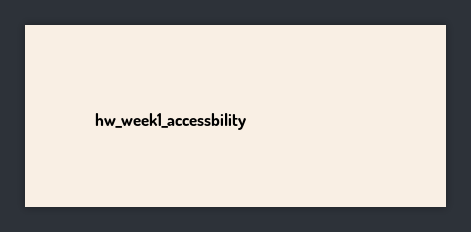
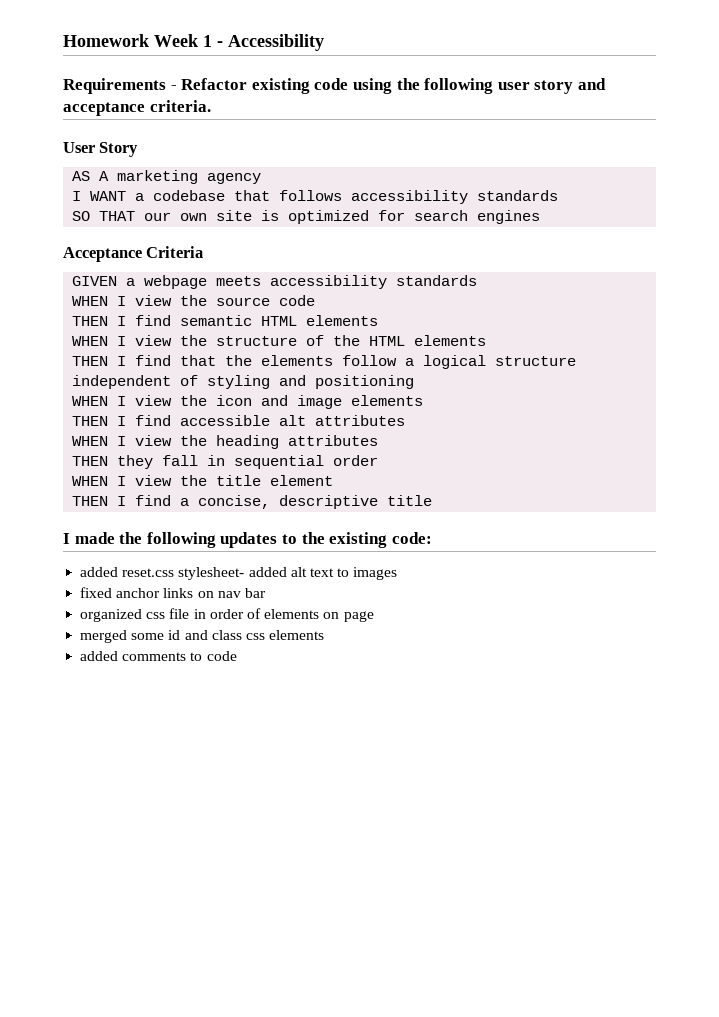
- hw_week1_accessbility
+ Homework Week 1 - Accessibility
+ Requirements - Refactor existing code using the following user story and acceptance criteria.
+ User Story
+ AS A marketing agency
+ I WANT a codebase that follows accessibility standards
+ SO THAT our own site is optimized for search engines
+ Acceptance Criteria
+ GIVEN a webpage meets accessibility standards
+ WHEN I view the source code
+ THEN I find semantic HTML elements
+ WHEN I view the structure of the HTML elements
+ THEN I find that the elements follow a logical structure independent of styling and positioning
+ WHEN I view the icon and image elements
+ THEN I find accessible alt attributes
+ WHEN I view the heading attributes
+ THEN they fall in sequential order
+ WHEN I view the title element
+ THEN I find a concise, descriptive title
+ I made the following updates to the existing code:
+ added reset.css stylesheet- added alt text to images
+ fixed anchor links on nav bar
+ organized css file in order of elements on page
+ merged some id and class css elements
+ added comments to code

